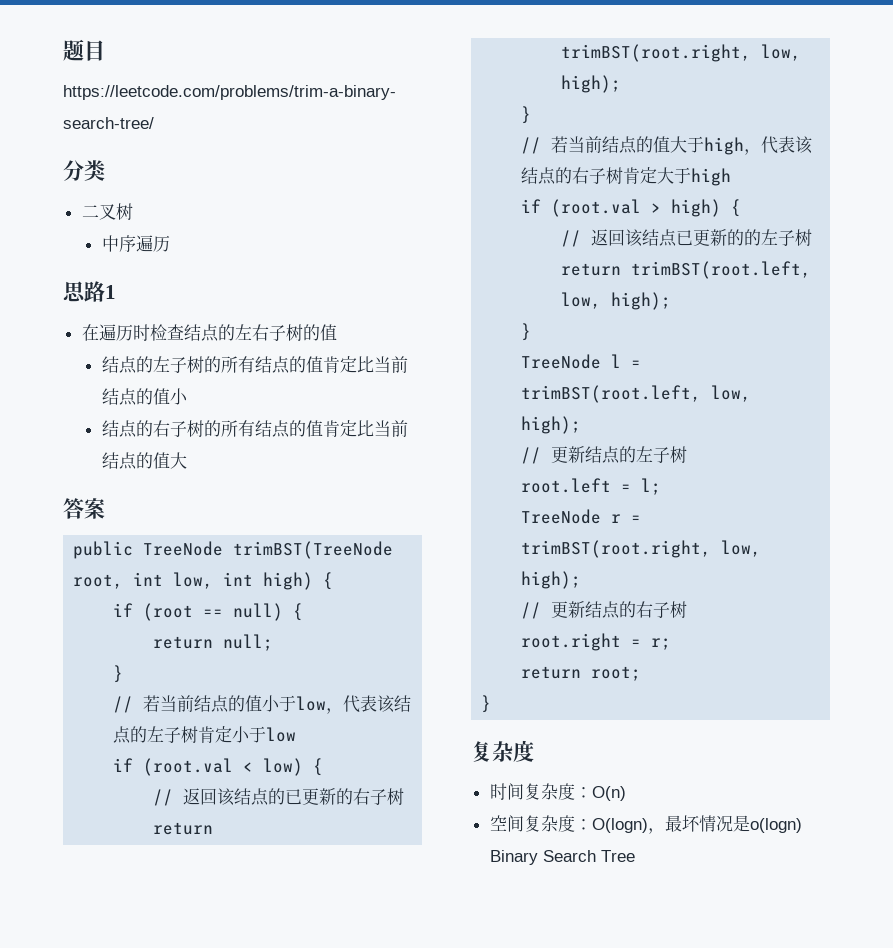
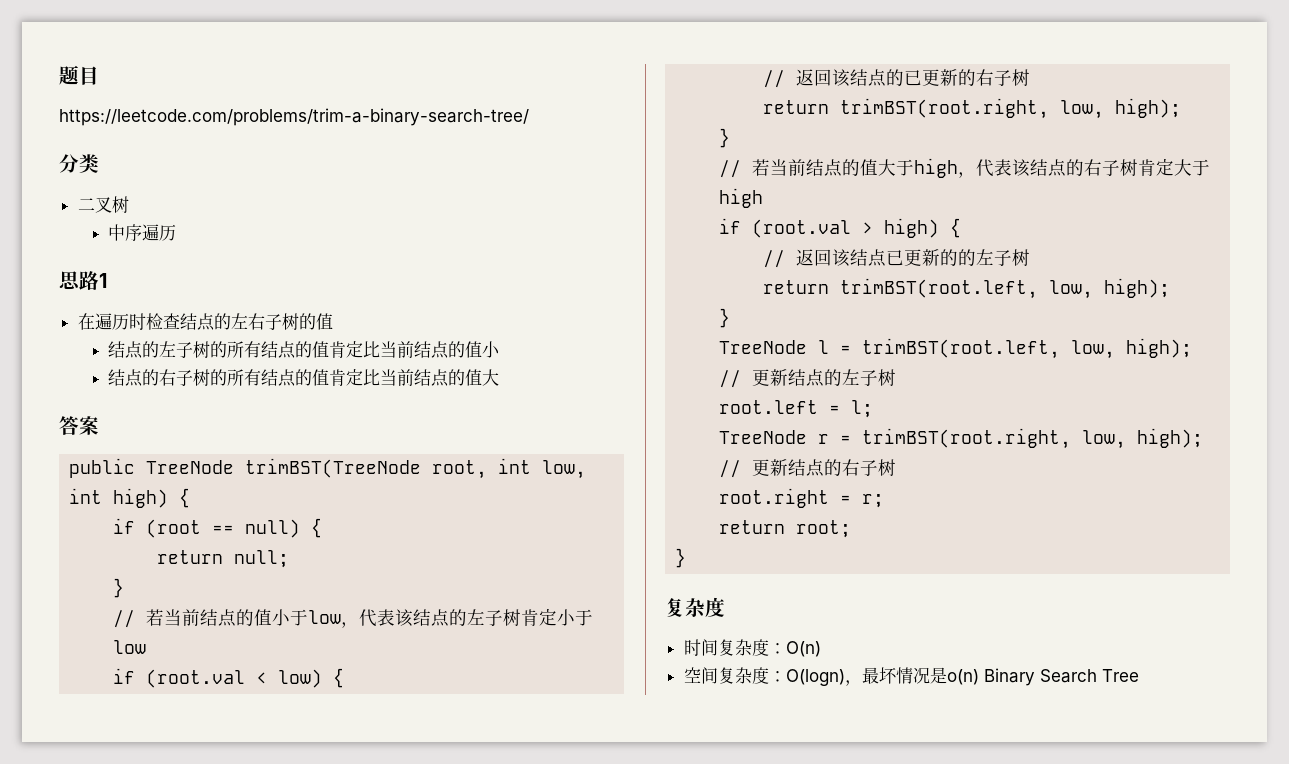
- 空间复杂度：O(logn)，最坏情况是o(logn) Binary Search Tree
+ 空间复杂度：O(logn)，最坏情况是o(n) Binary Search Tree

